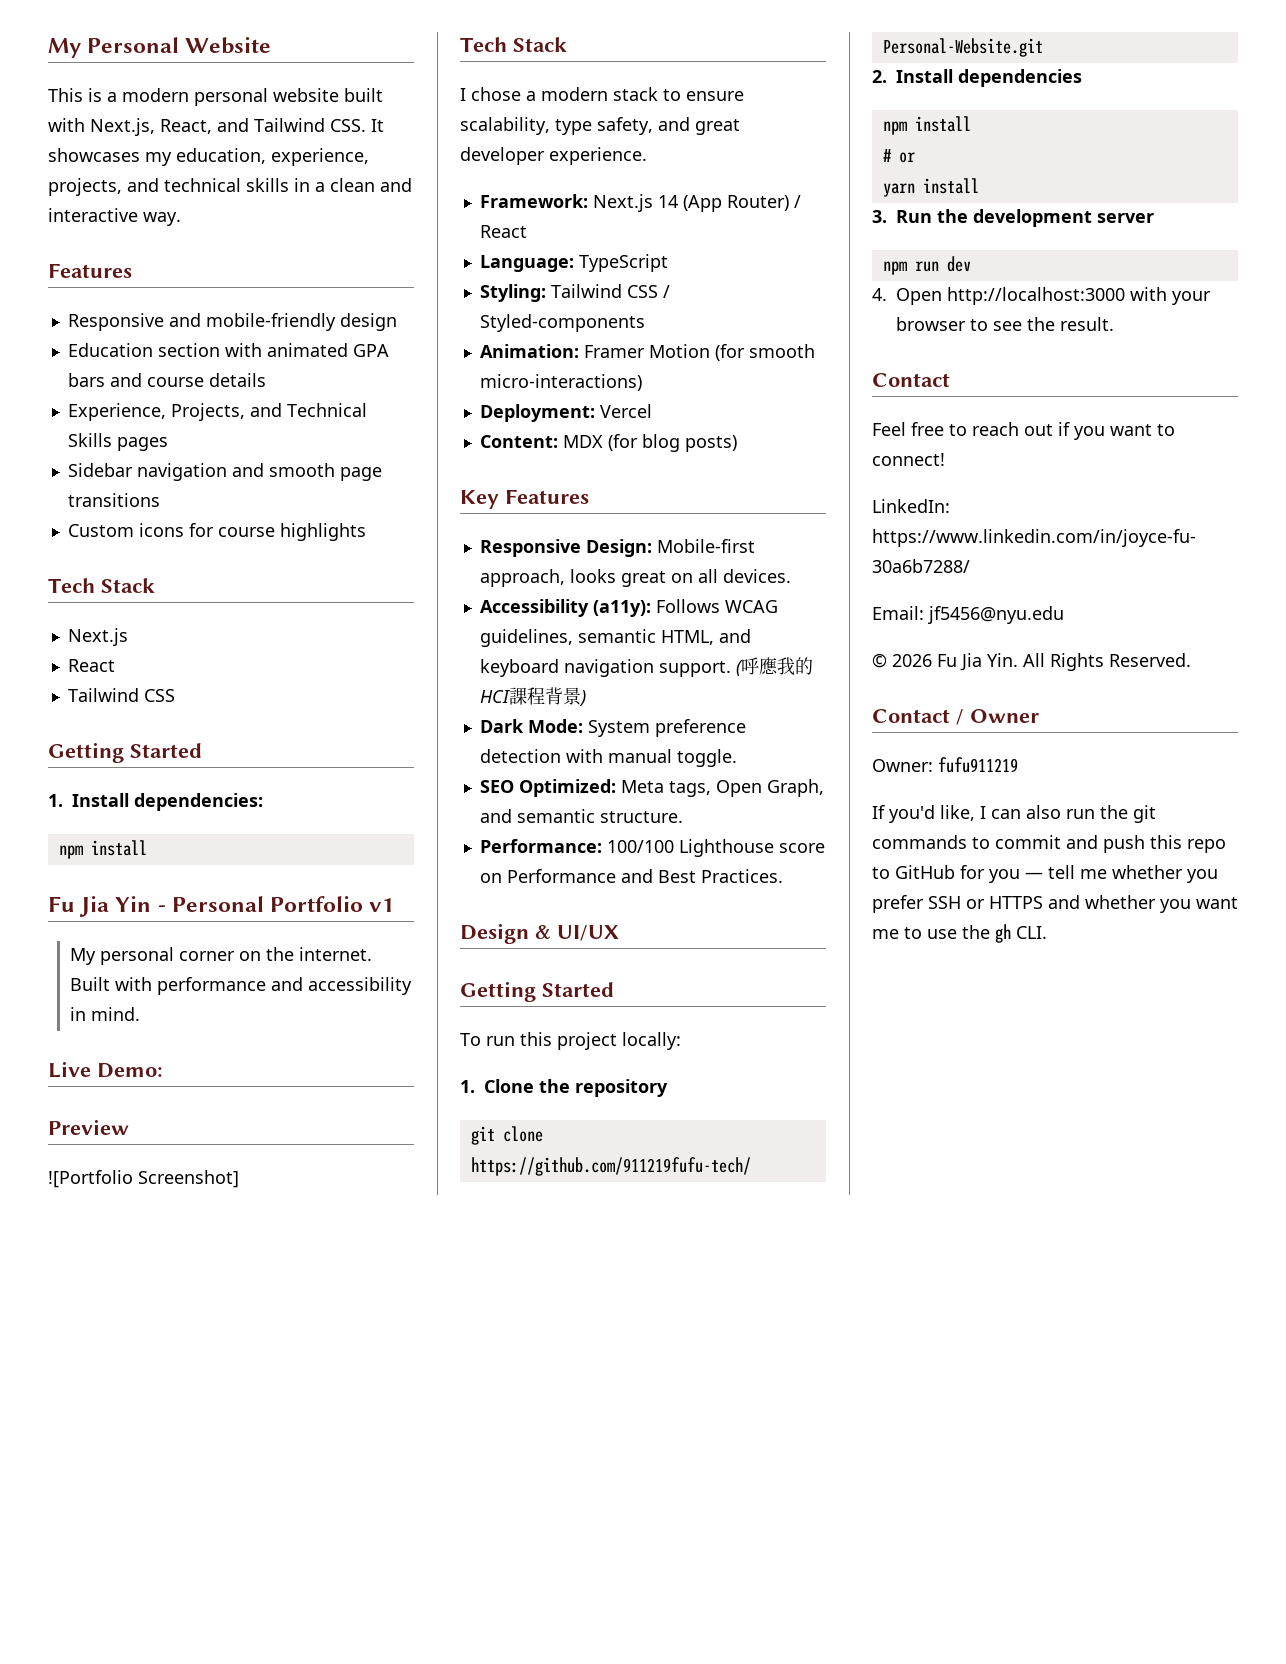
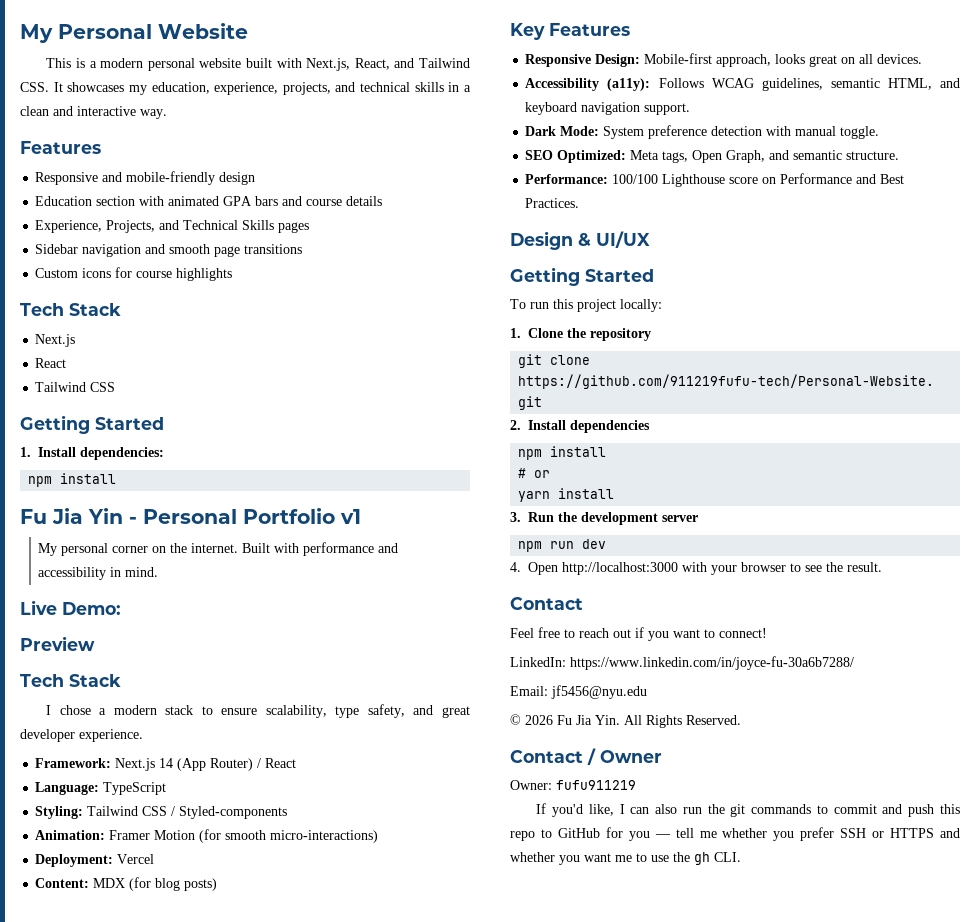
- ![Portfolio Screenshot]
- (呼應我的HCI課程背景)

